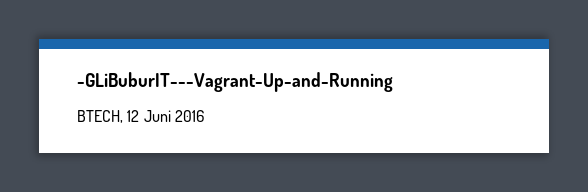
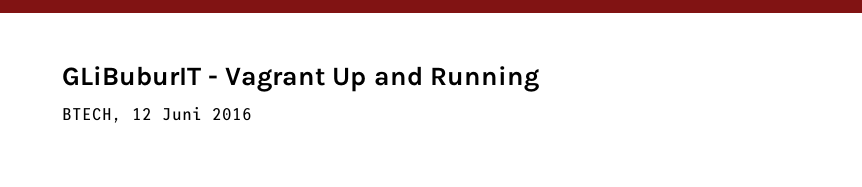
- -GLiBuburIT---Vagrant-Up-and-Running
+ GLiBuburIT - Vagrant Up and Running

